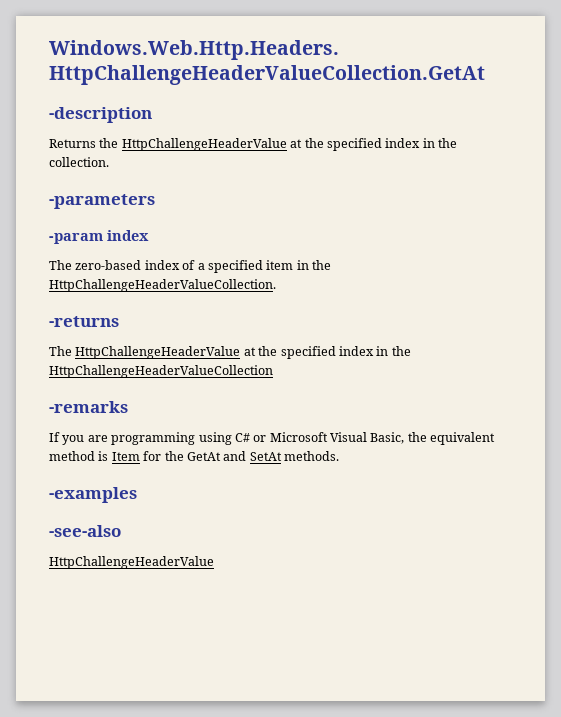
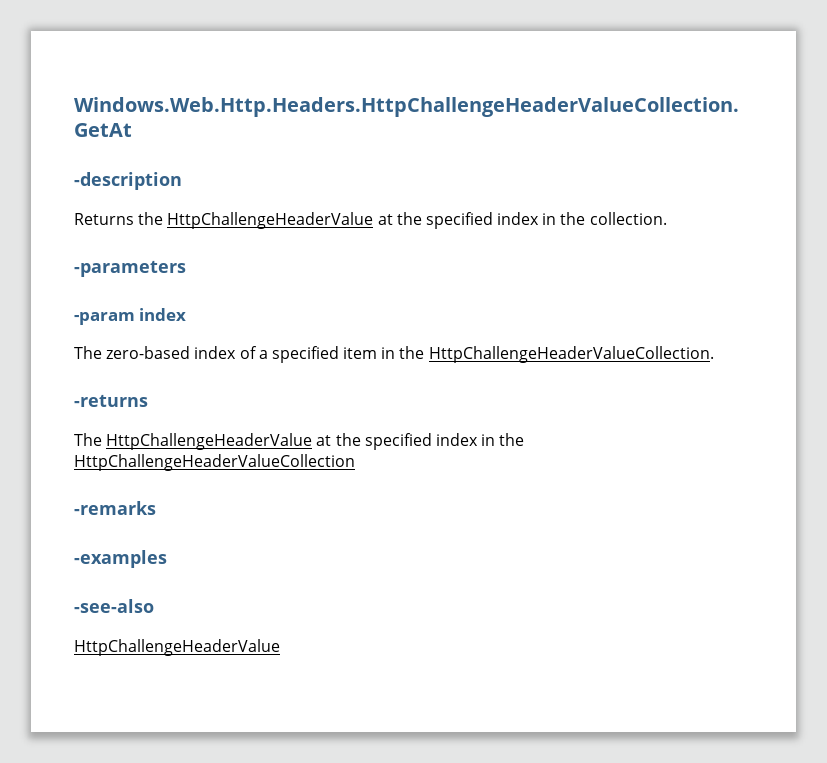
- If you are programming using C# or Microsoft Visual Basic, the equivalent method is Item for the GetAt and SetAt methods.

